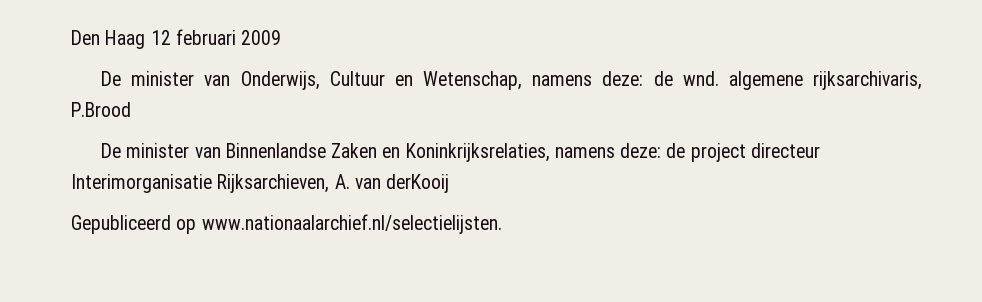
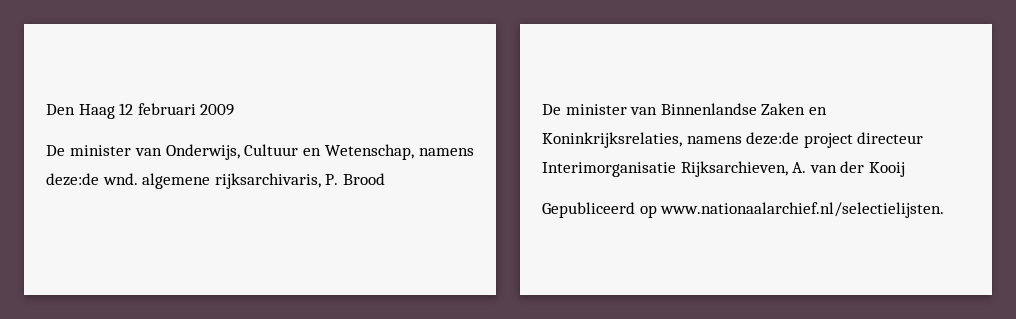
- De minister van Onderwijs, Cultuur en Wetenschap, namens deze: de wnd. algemene rijksarchivaris, P.Brood
+ De minister van Onderwijs, Cultuur en Wetenschap, namens deze:de wnd. algemene rijksarchivaris, P. Brood
- De minister van Binnenlandse Zaken en Koninkrijksrelaties, namens deze: de project directeur Interimorganisatie Rijksarchieven, A. van derKooij
+ De minister van Binnenlandse Zaken en Koninkrijksrelaties, namens deze:de project directeur Interimorganisatie Rijksarchieven, A. van der Kooij

